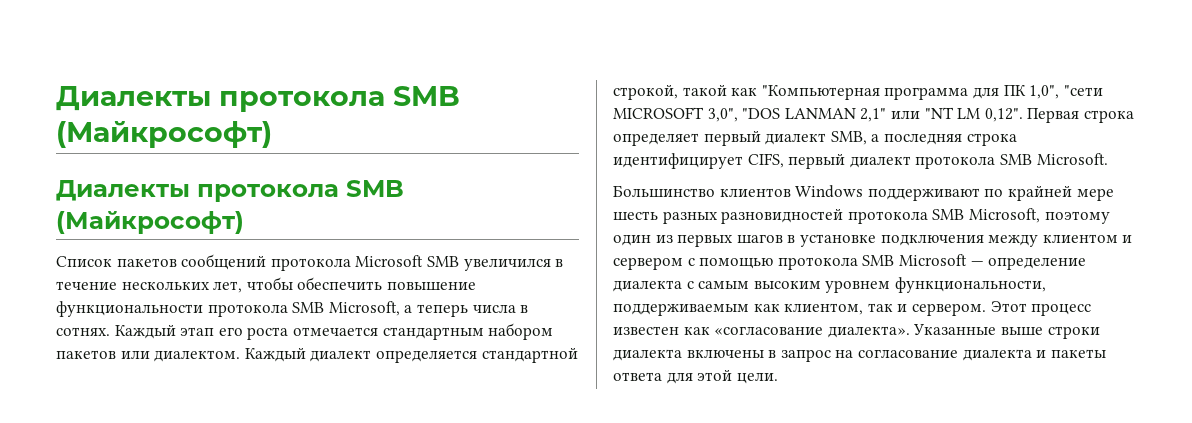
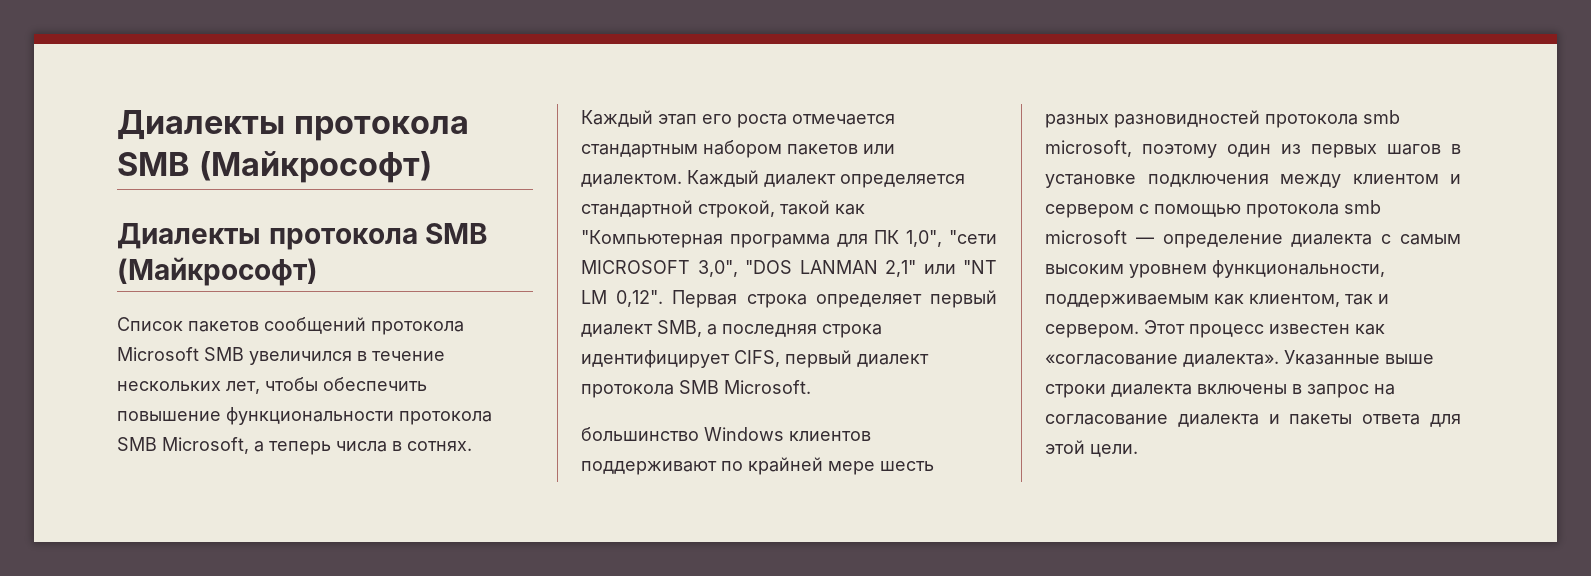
- Большинство клиентов Windows поддерживают по крайней мере шесть разных разновидностей протокола SMB Microsoft, поэтому один из первых шагов в установке подключения между клиентом и сервером с помощью протокола SMB Microsoft — определение диалекта с самым высоким уровнем функциональности, поддерживаемым как клиентом, так и сервером.
+ большинство Windows клиентов поддерживают по крайней мере шесть разных разновидностей протокола smb microsoft, поэтому один из первых шагов в установке подключения между клиентом и сервером с помощью протокола smb microsoft — определение диалекта с самым высоким уровнем функциональности, поддерживаемым как клиентом, так и сервером.

